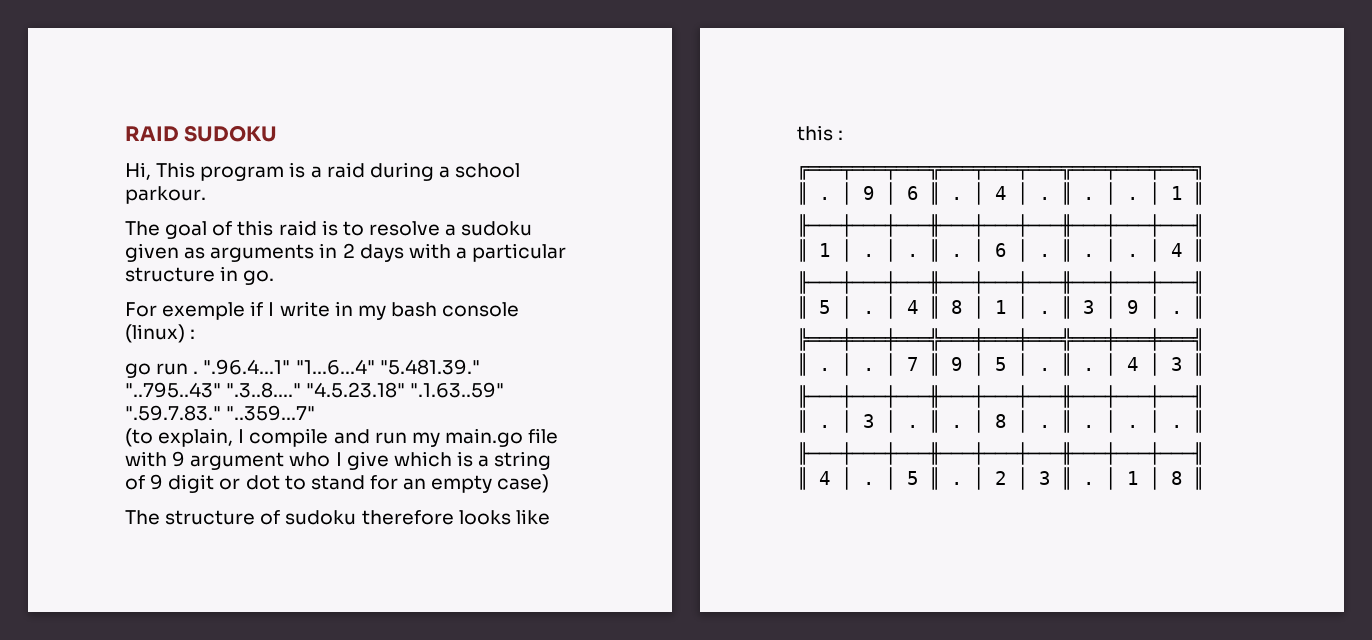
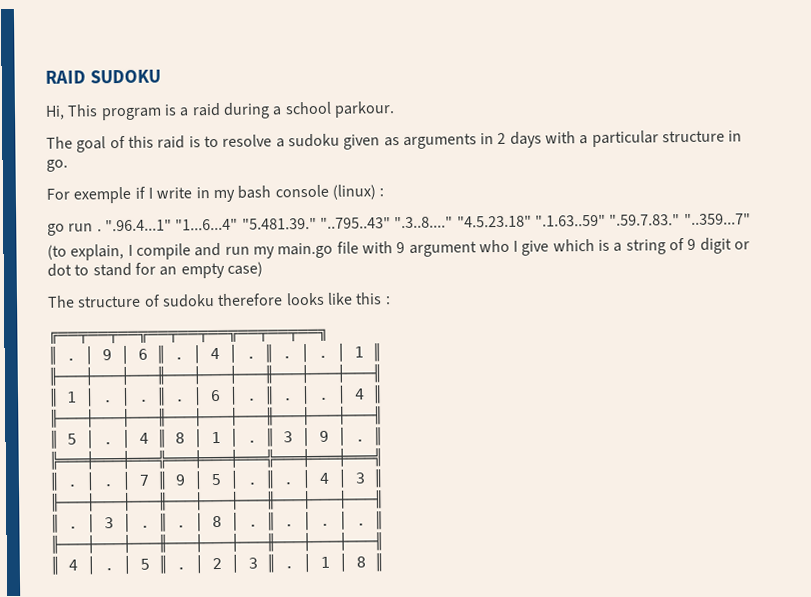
- ╔═══╤═══╤═══╦═══╤═══╤═══╦═══╤═══╤═══╗
+ ╔══╤══╤══╦══╤══╤══╦══╤══╤══╗

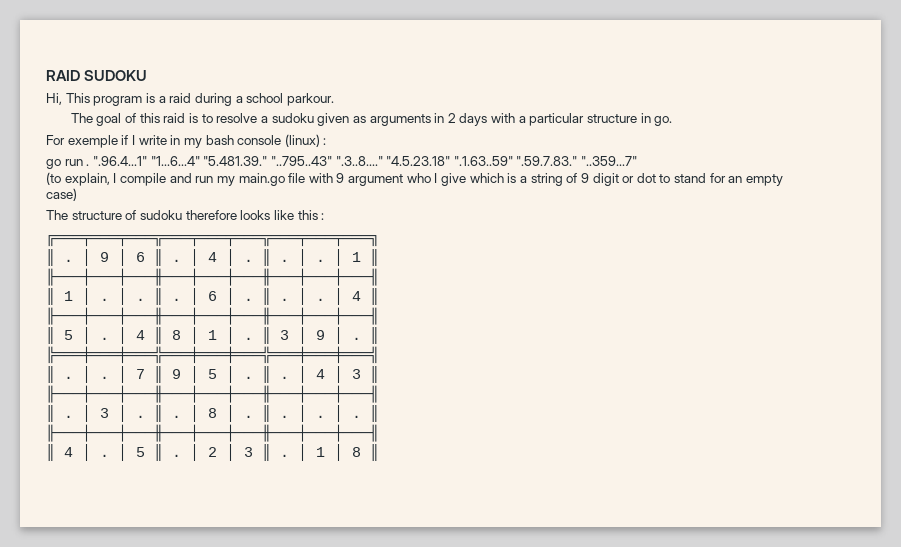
- ╔══╤══╤══╦══╤══╤══╦══╤══╤══╗
+ ╔═══╤═══╤═══╦═══╤═══╤═══╦═══╤═══╤═══╗

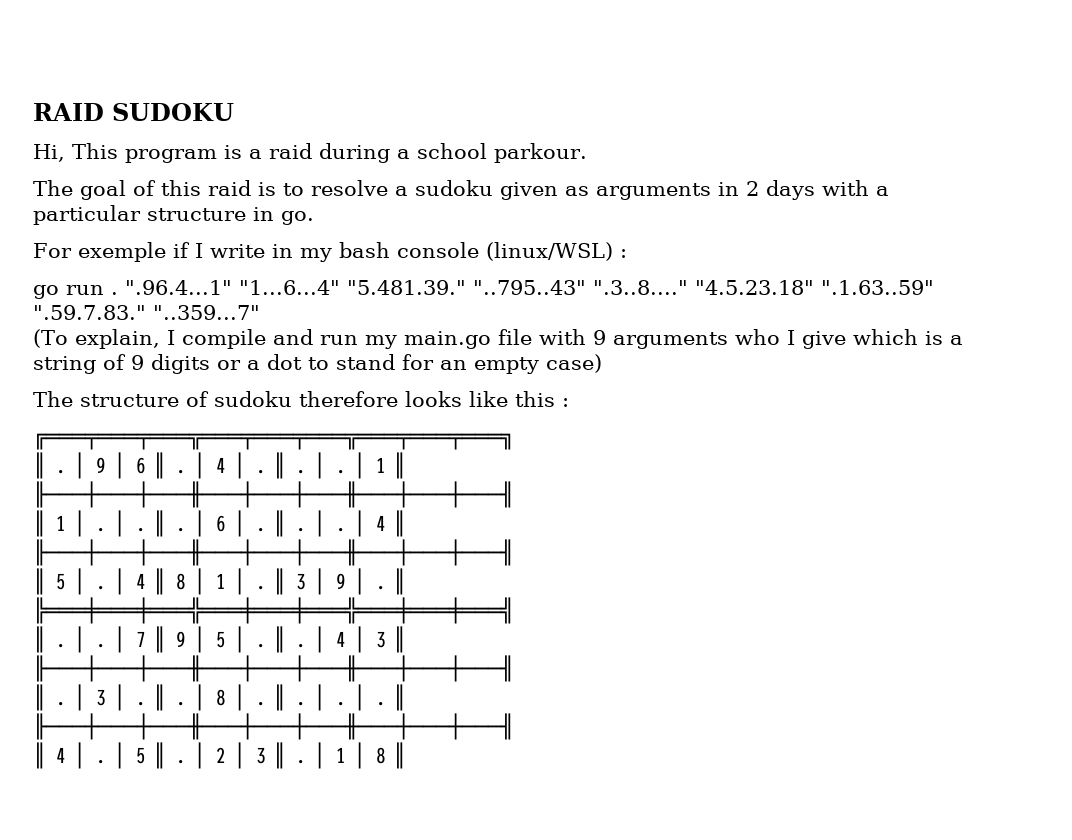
- For exemple if I write in my bash console (linux) :
+ For exemple if I write in my bash console (linux/WSL) :
- (to explain, I compile and run my main.go file with 9 argument who I give which is a string of 9 digit or dot to stand for an empty case)
+ (To explain, I compile and run my main.go file with 9 arguments who I give which is a string of 9 digits or a dot to stand for an empty case)

